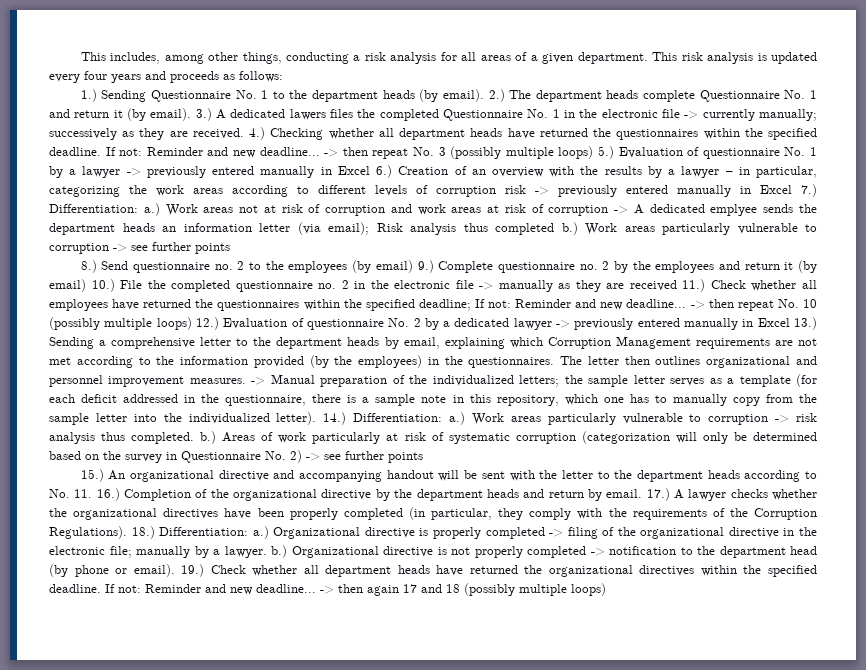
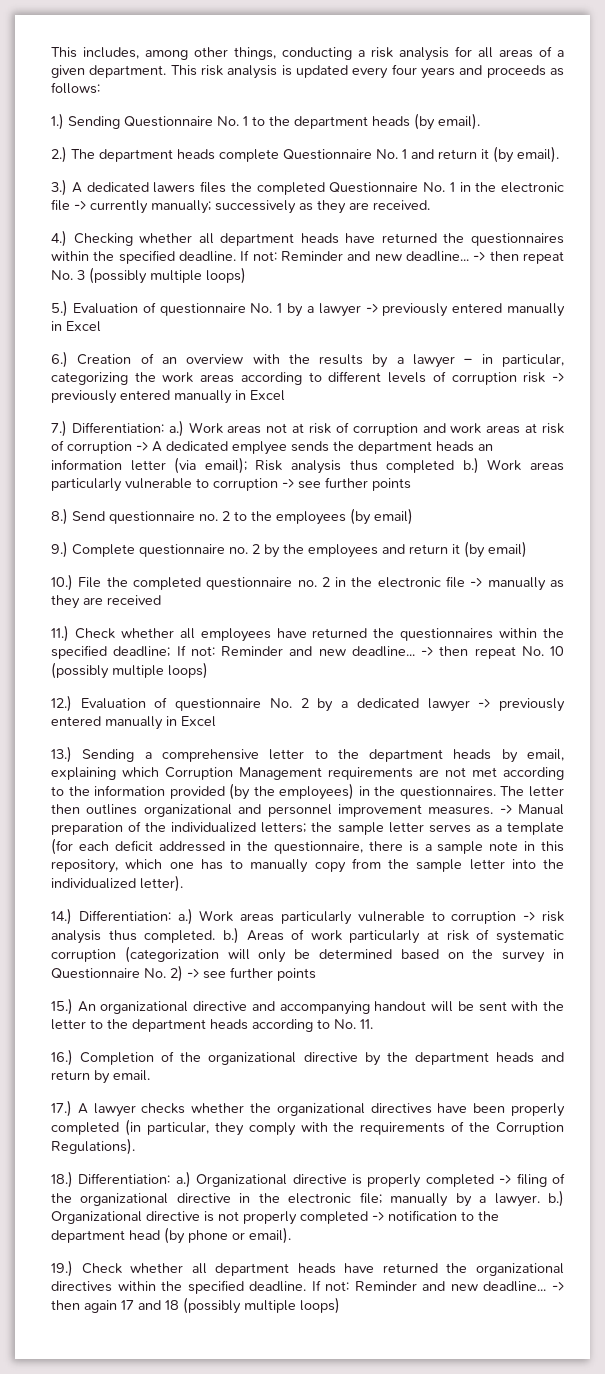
- 1.) Sending Questionnaire No. 1 to the department heads (by email). 2.) The department heads complete Questionnaire No. 1 and return it (by email). 3.) A dedicated lawers files the completed Questionnaire No. 1 in the electronic file -> currently manually; successively as they are received. 4.) Checking whether all department heads have returned the questionnaires within the specified deadline.
+ 1.) Sending Questionnaire No. 1 to the department heads (by email).
+ 2.) The department heads complete Questionnaire No. 1 and return it (by email).
+ 3.) A dedicated lawers files the completed Questionnaire No. 1 in the electronic file -> currently manually; successively as they are received.
+ 4.) Checking whether all department heads have returned the questionnaires within the specified deadline.
- -> then repeat No. 3 (possibly multiple loops) 5.) Evaluation of questionnaire No. 1 by a lawyer -> previously entered manually in Excel 6.) Creation of an overview with the results by a lawyer – in particular, categorizing the work areas according to different levels of corruption risk -> previously entered manually in Excel 7.) Differentiation: a.)
+ -> then repeat No. 3 (possibly multiple loops)
+ 5.) Evaluation of questionnaire No. 1 by a lawyer -> previously entered manually in Excel
+ 6.) Creation of an overview with the results by a lawyer – in particular, categorizing the work areas according to different levels of corruption risk -> previously entered manually in Excel
+ 7.) Differentiation: a.)
- 8.) Send questionnaire no. 2 to the employees (by email) 9.) Complete questionnaire no. 2 by the employees and return it (by email) 10.) File the completed questionnaire no. 2 in the electronic file -> manually as they are received 11.) Check whether all employees have returned the questionnaires within the specified deadline; If not: Reminder and new deadline...
+ 8.) Send questionnaire no. 2 to the employees (by email)
+ 9.) Complete questionnaire no. 2 by the employees and return it (by email)
+ 10.) File the completed questionnaire no. 2 in the electronic file -> manually as they are received
+ 11.) Check whether all employees have returned the questionnaires within the specified deadline; If not: Reminder and new deadline...
- -> then repeat No. 10 (possibly multiple loops) 12.) Evaluation of questionnaire No. 2 by a dedicated lawyer -> previously entered manually in Excel 13.) Sending a comprehensive letter to the department heads by email, explaining which Corruption Management requirements are not met according to the information provided (by the employees) in the questionnaires.
+ -> then repeat No. 10 (possibly multiple loops)
+ 12.) Evaluation of questionnaire No. 2 by a dedicated lawyer -> previously entered manually in Excel
+ 13.) Sending a comprehensive letter to the department heads by email, explaining which Corruption Management requirements are not met according to the information provided (by the employees) in the questionnaires.
- -> Manual preparation of the individualized letters; the sample letter serves as a template (for each deficit addressed in the questionnaire, there is a sample note in this repository, which one has to manually copy from the sample letter into the individualized letter). 14.) Differentiation: a.)
+ -> Manual preparation of the individualized letters; the sample letter serves as a template (for each deficit addressed in the questionnaire, there is a sample note in this repository, which one has to manually copy from the sample letter into the individualized letter).
+ 14.) Differentiation: a.)
- 15.) An organizational directive and accompanying handout will be sent with the letter to the department heads according to No. 11. 16.) Completion of the organizational directive by the department heads and return by email. 17.) A lawyer checks whether the organizational directives have been properly completed (in particular, they comply with the requirements of the Corruption Regulations). 18.) Differentiation:
+ 15.) An organizational directive and accompanying handout will be sent with the letter to the department heads according to No. 11.
+ 16.) Completion of the organizational directive by the department heads and return by email.
+ 17.) A lawyer checks whether the organizational directives have been properly completed (in particular, they comply with the requirements of the Corruption Regulations).
+ 18.) Differentiation:
- Organizational directive is not properly completed -> notification to the department head (by phone or email). 19.) Check whether all department heads have returned the organizational directives within the specified deadline.
+ Organizational directive is not properly completed -> notification to the department head (by phone or email).
+ 19.) Check whether all department heads have returned the organizational directives within the specified deadline.

